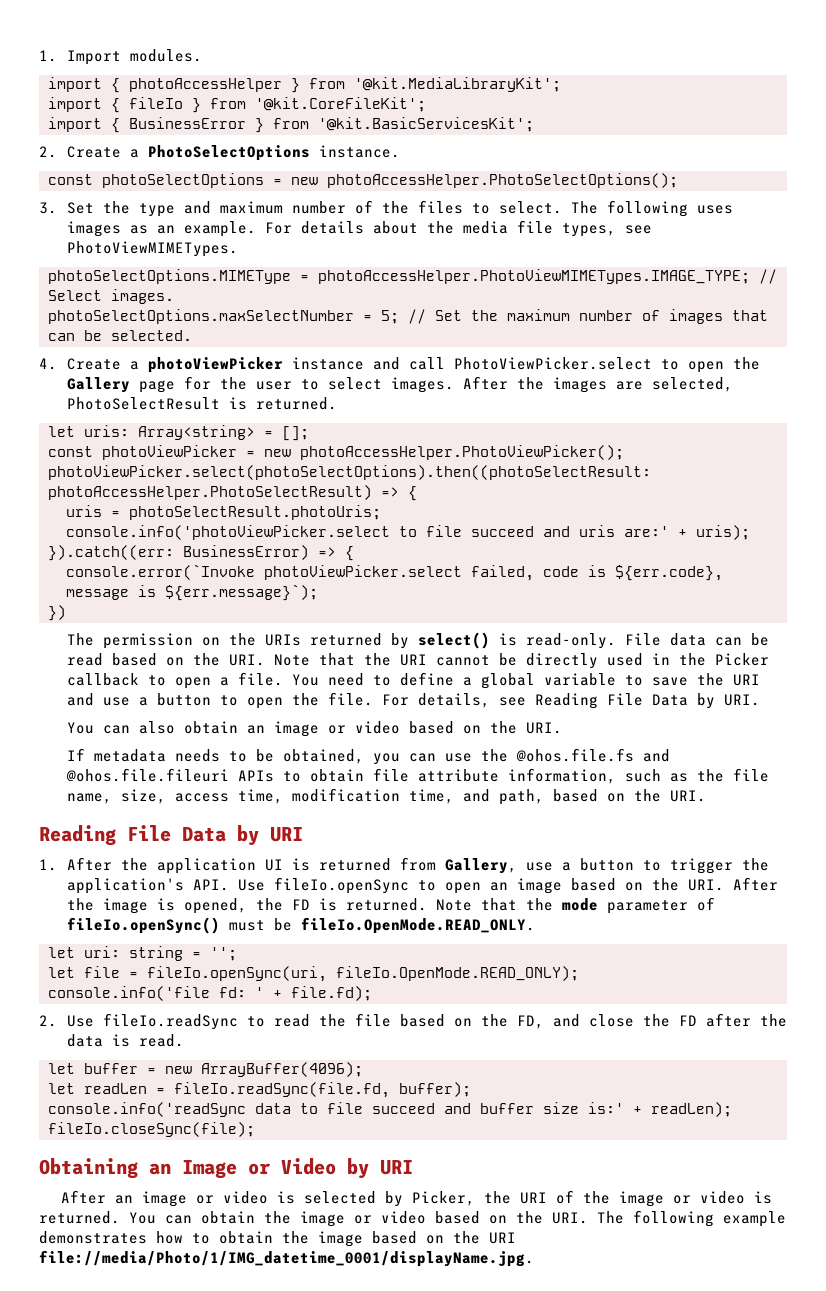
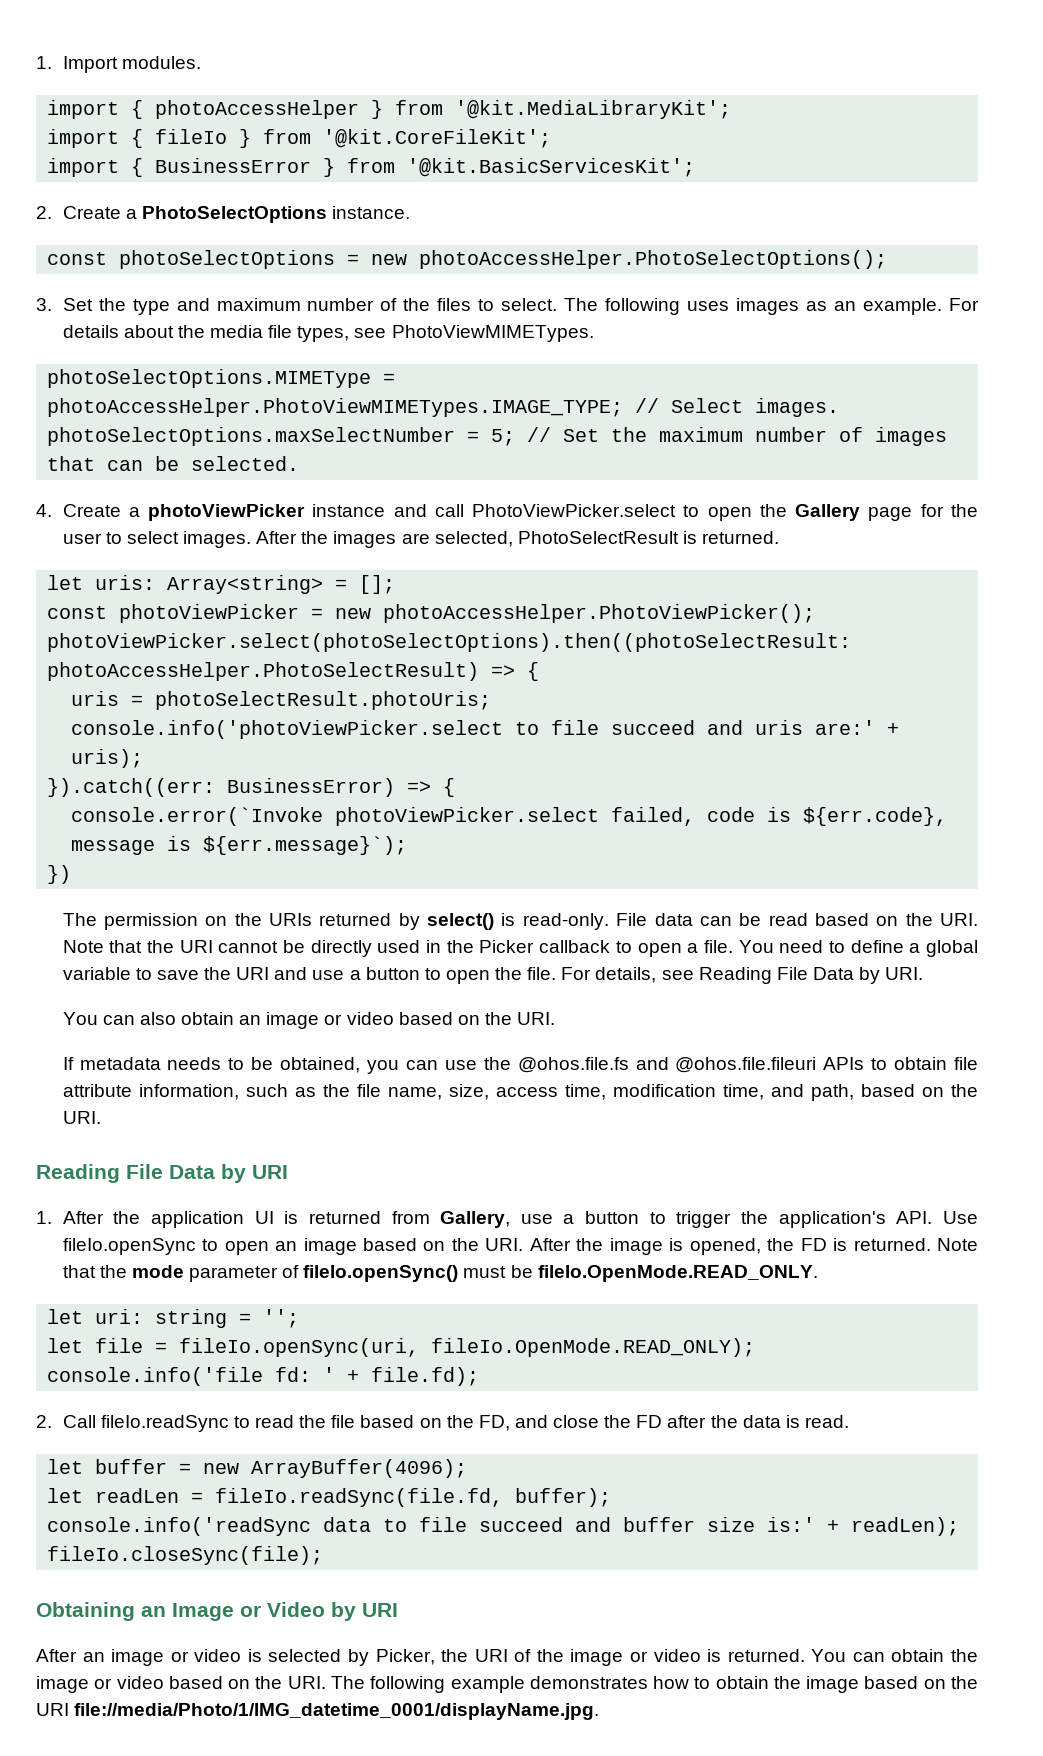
- 2. Use fileIo.readSync to read the file based on the FD, and close the FD after the data is read.
+ 2. Call fileIo.readSync to read the file based on the FD, and close the FD after the data is read.

